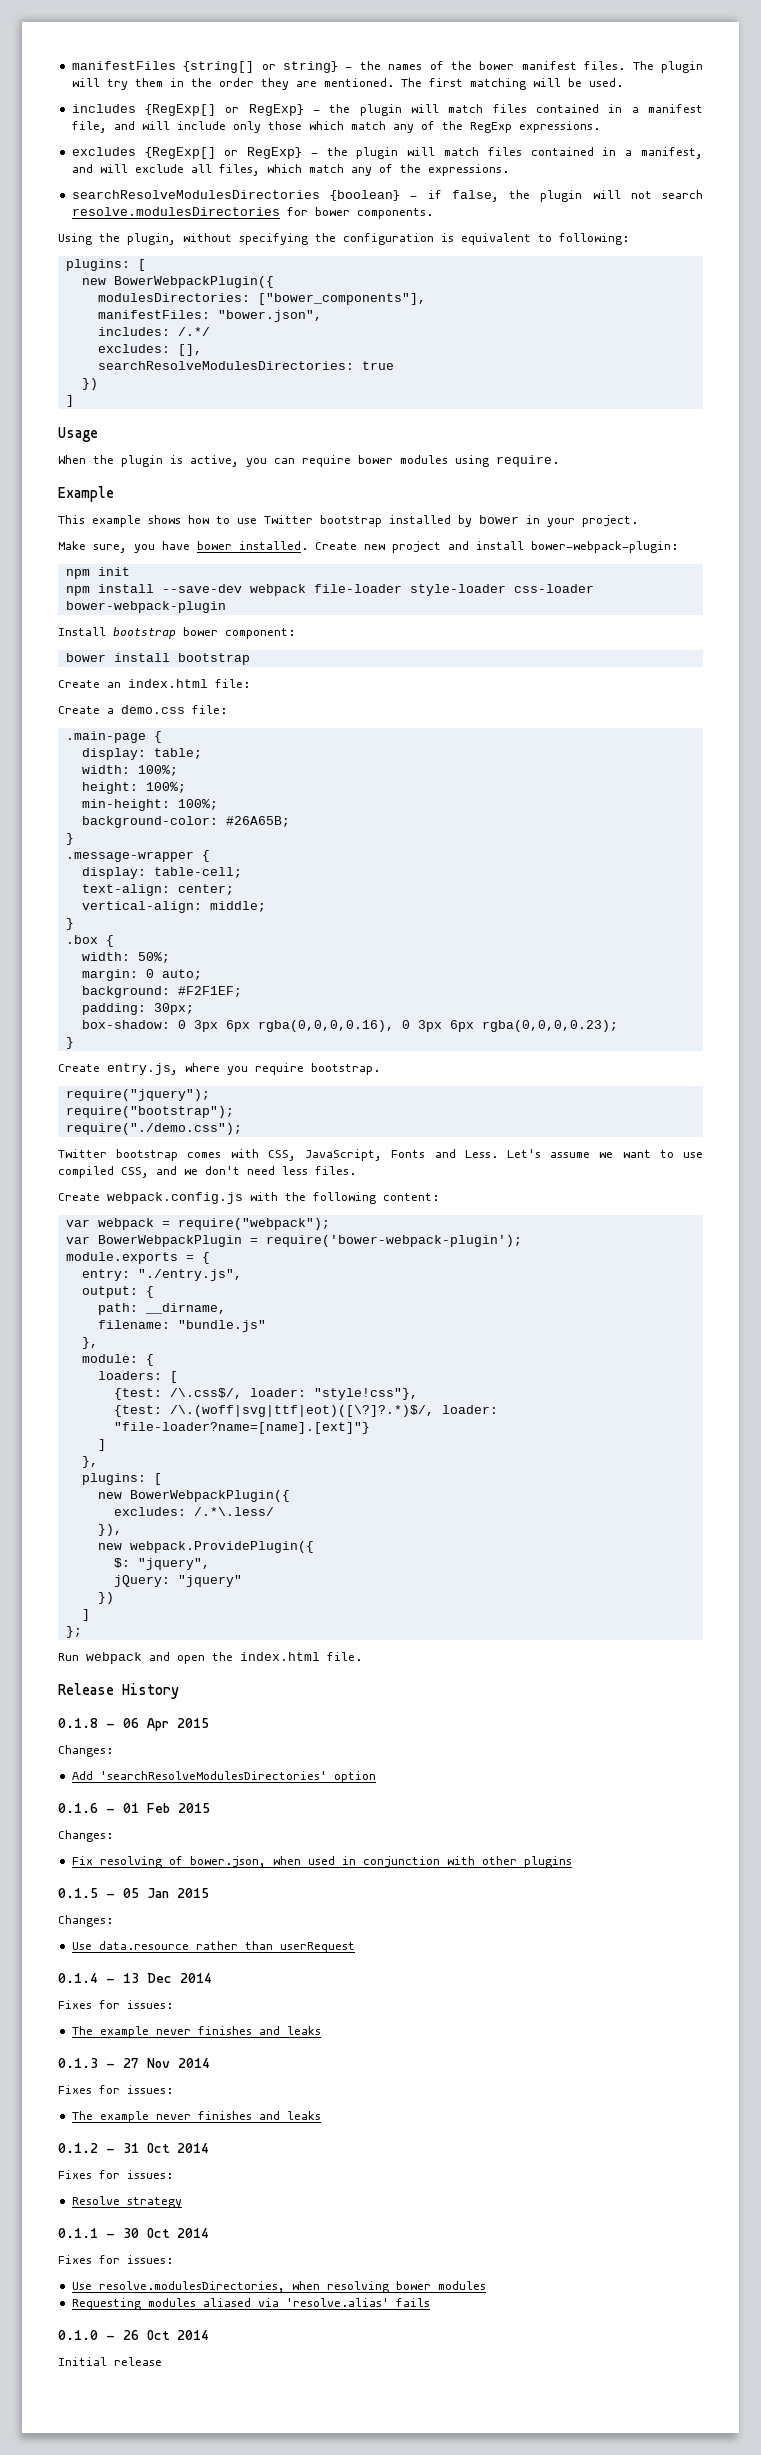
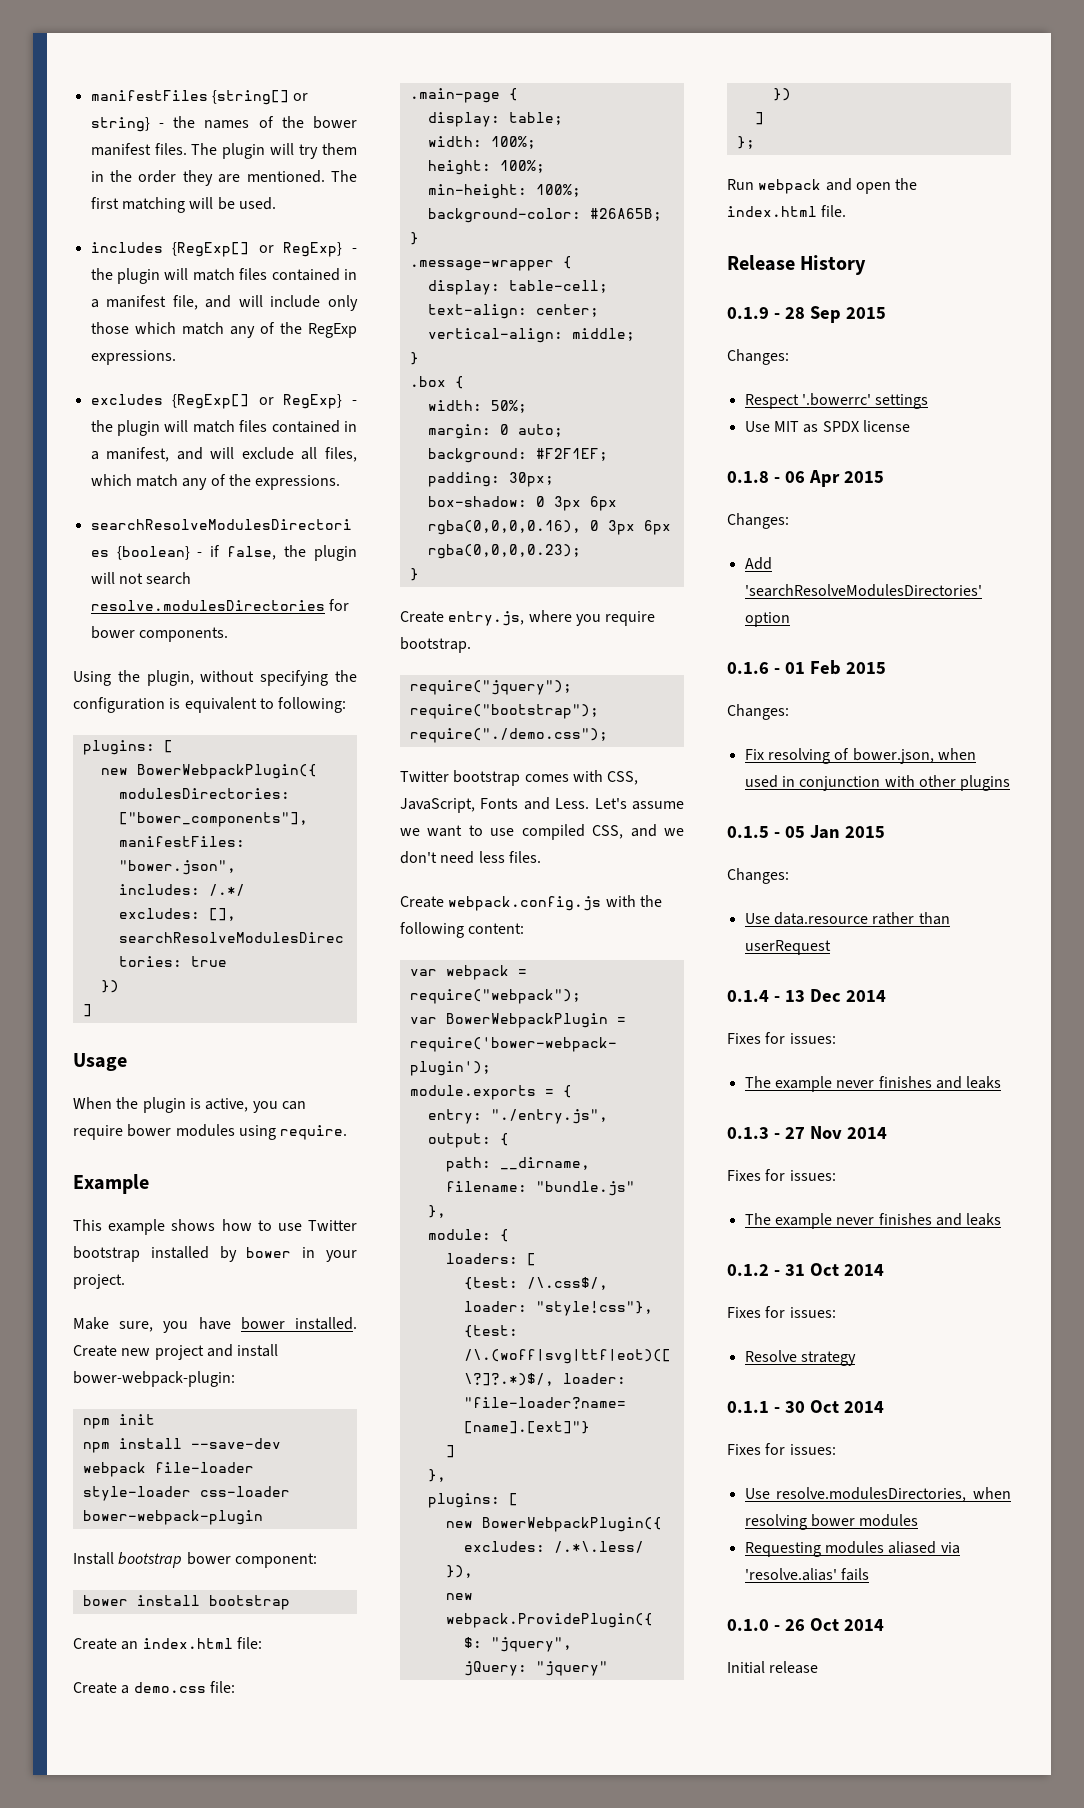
+ 0.1.9 - 28 Sep 2015
+ Changes:
+ Respect '.bowerrc' settings
+ Use MIT as SPDX license

